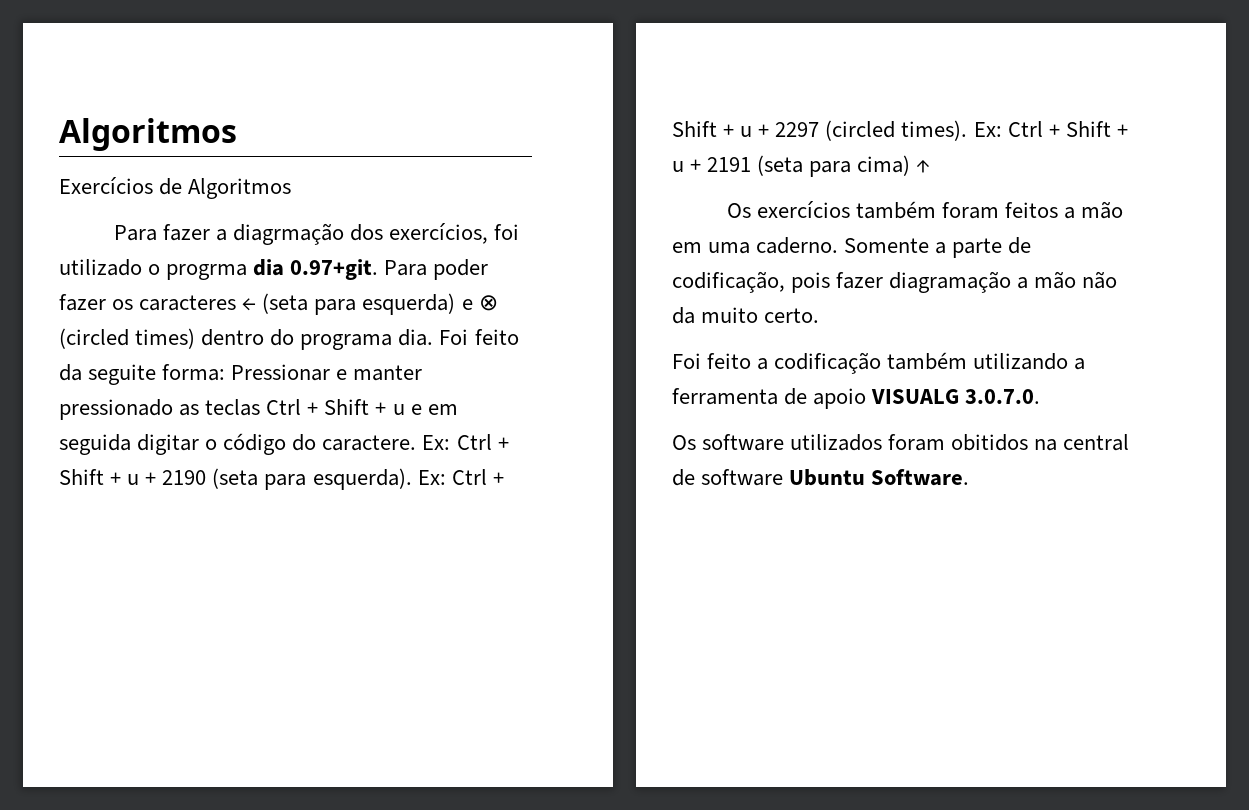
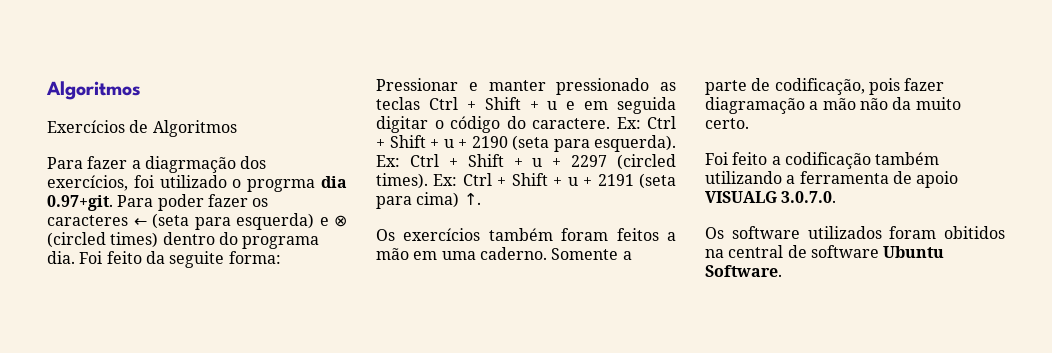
- Ex: Ctrl + Shift + u + 2191 (seta para cima) ↑
+ Ex: Ctrl + Shift + u + 2191 (seta para cima) ↑.

